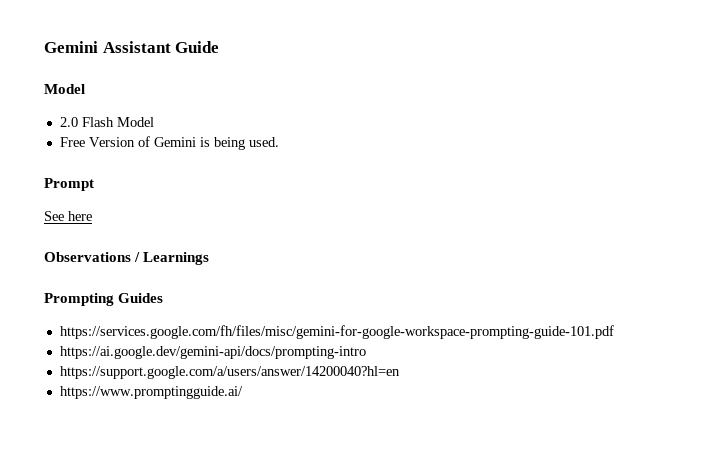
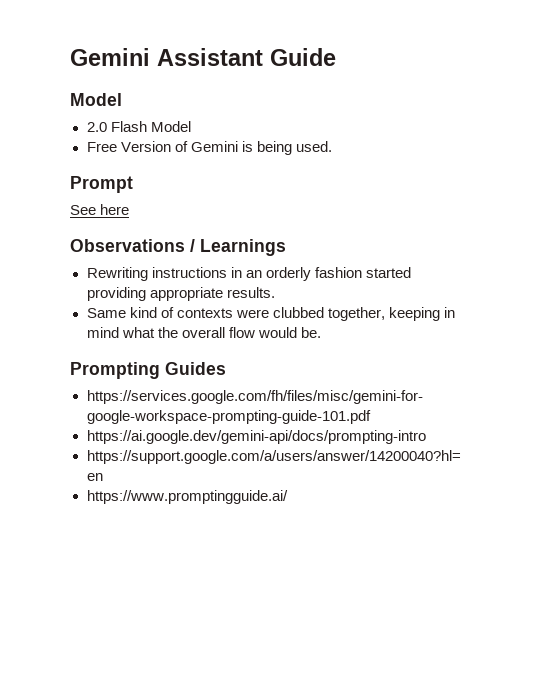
+ Rewriting instructions in an orderly fashion started providing appropriate results.
+ Same kind of contexts were clubbed together, keeping in mind what the overall flow would be.

